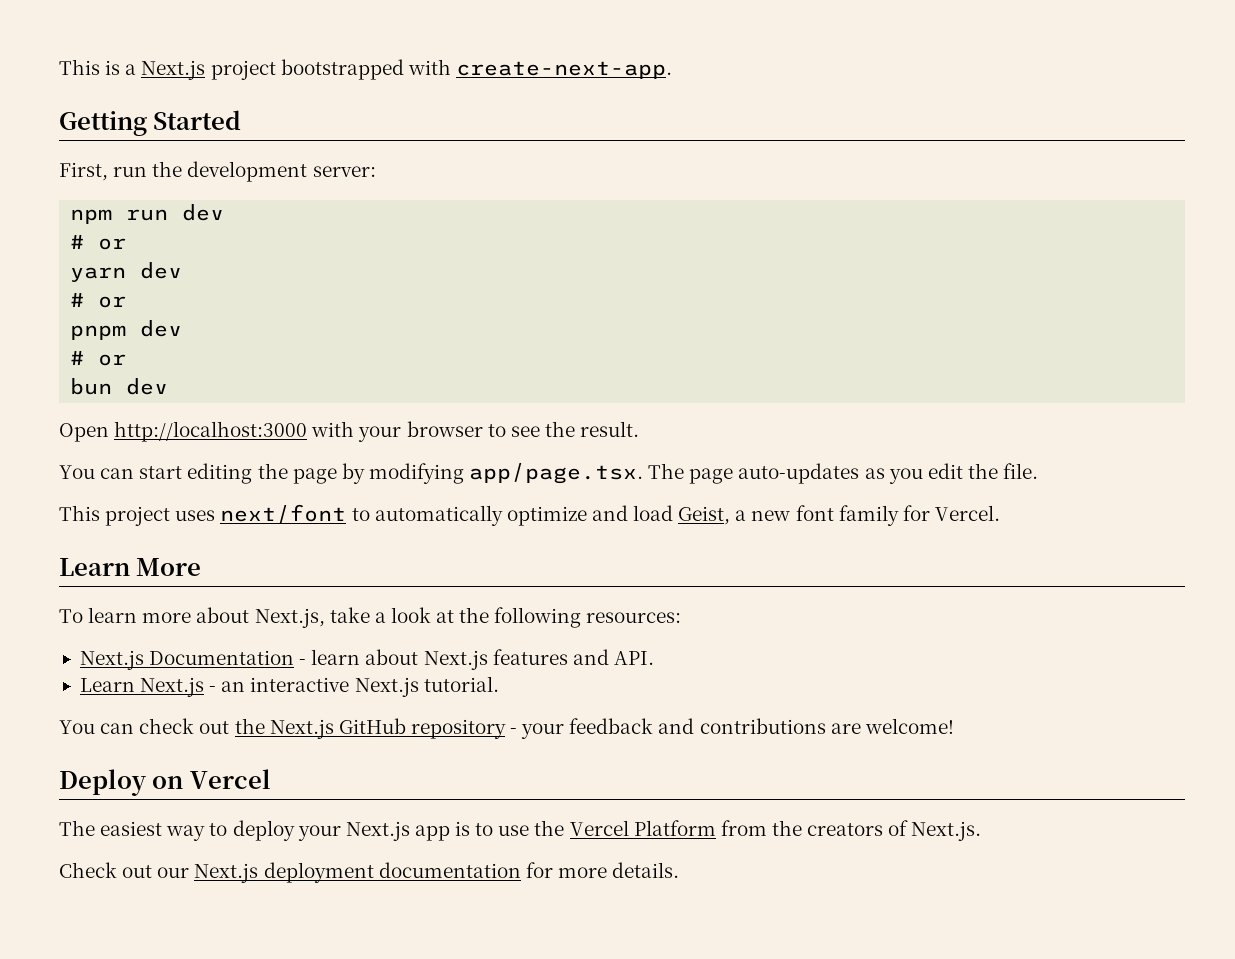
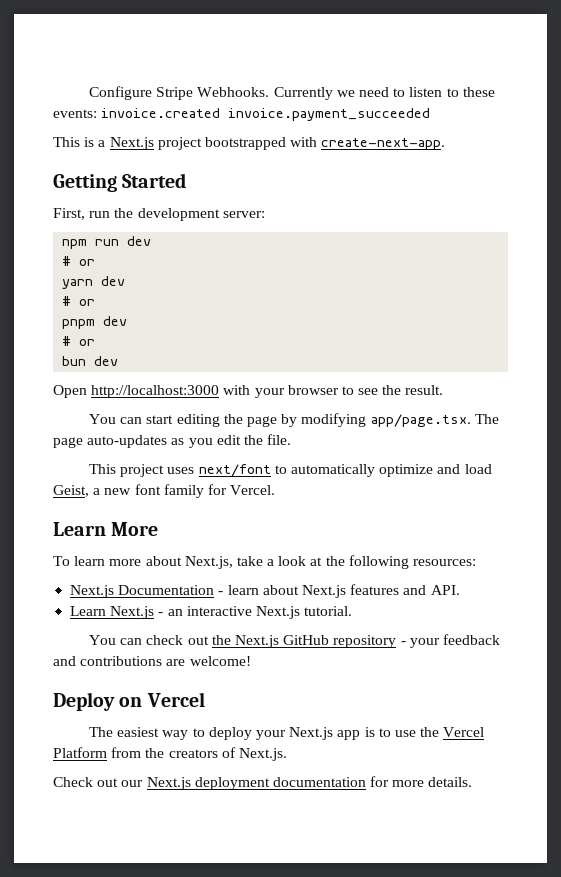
+ Configure Stripe Webhooks. Currently we need to listen to these events: invoice.created invoice.payment_succeeded

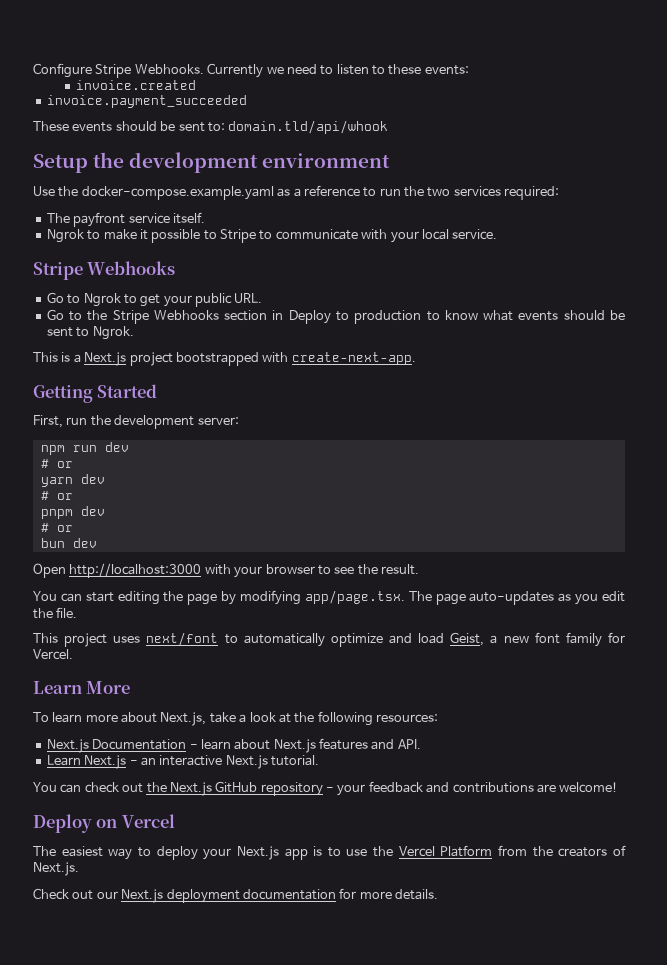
- Currently we need to listen to these events: invoice.created invoice.payment_succeeded
+ Currently we need to listen to these events:
+ invoice.created
+ invoice.payment_succeeded
+ These events should be sent to: domain.tld/api/whook
+ Setup the development environment
+ Use the docker-compose.example.yaml as a reference to run the two services required:
+ The payfront service itself.
+ Ngrok to make it possible to Stripe to communicate with your local service.
+ Stripe Webhooks
+ Go to Ngrok to get your public URL.
+ Go to the Stripe Webhooks section in Deploy to production to know what events should be sent to Ngrok.

